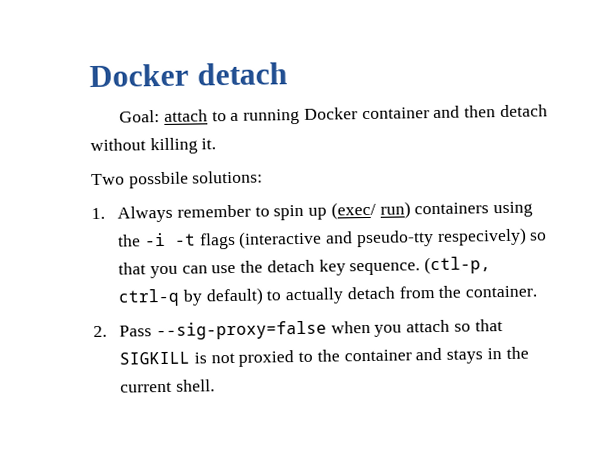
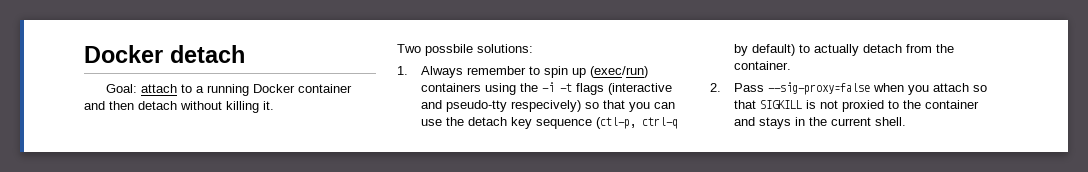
- 1. Always remember to spin up (exec/ run) containers using the -i -t flags (interactive and pseudo-tty respecively) so that you can use the detach key sequence. (ctl-p, ctrl-q by default) to actually detach from the container.
+ 1. Always remember to spin up (exec/run) containers using the -i -t flags (interactive and pseudo-tty respecively) so that you can use the detach key sequence (ctl-p, ctrl-q by default) to actually detach from the container.

